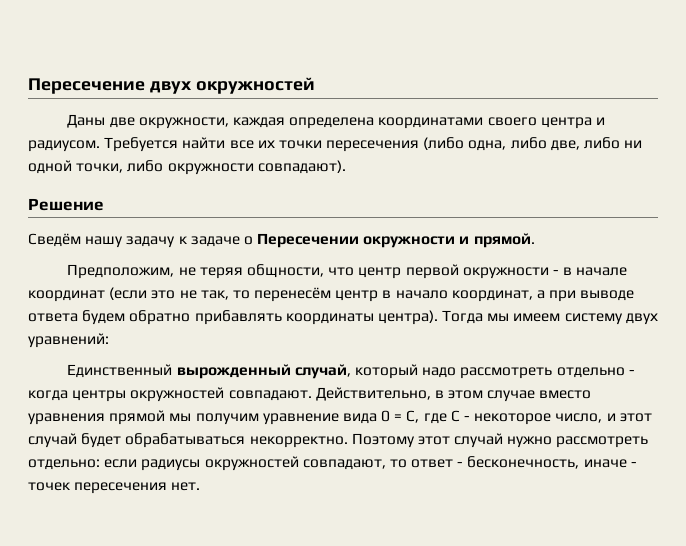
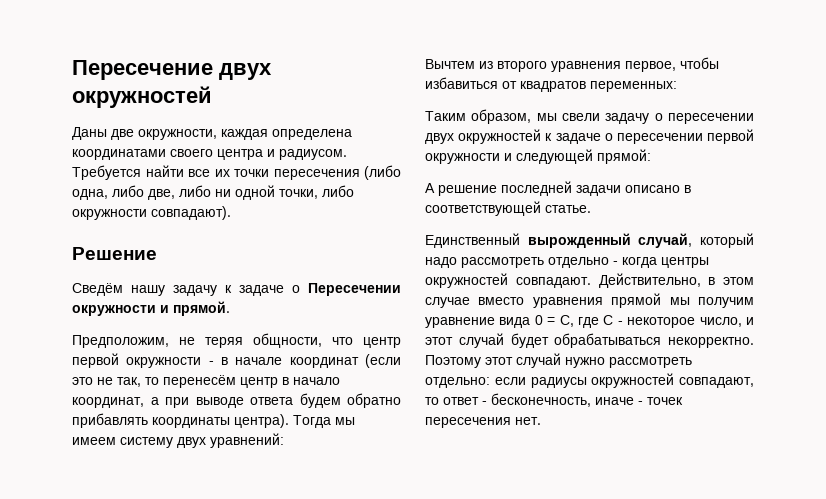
+ Вычтем из второго уравнения первое, чтобы избавиться от квадратов переменных:
+ Таким образом, мы свели задачу о пересечении двух окружностей к задаче о пересечении первой окружности и следующей прямой:
+ А решение последней задачи описано в соответствующей статье.

